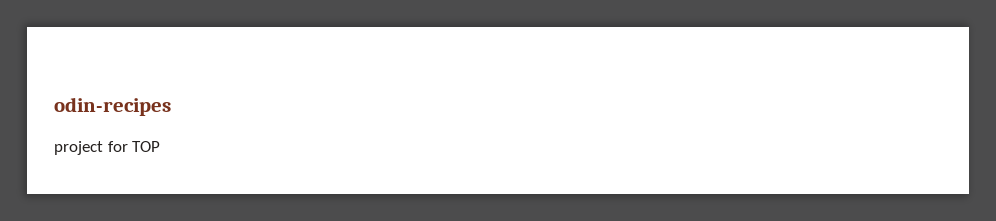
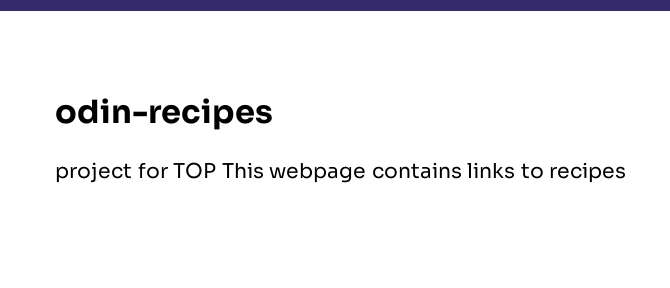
- project for TOP
+ project for TOP This webpage contains links to recipes

